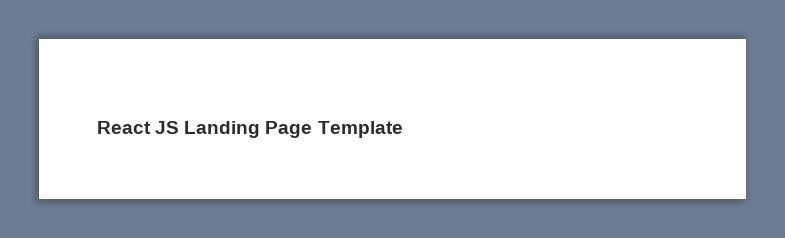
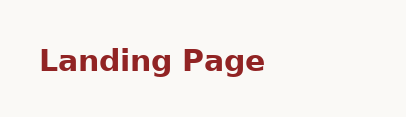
- React JS Landing Page Template
+ Landing Page

